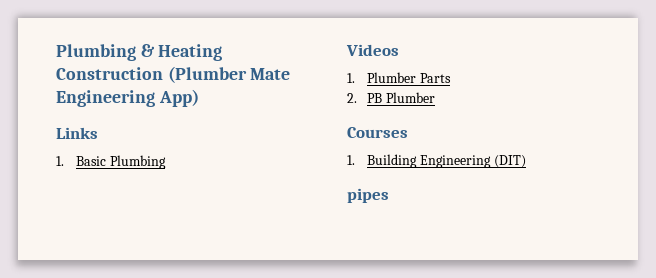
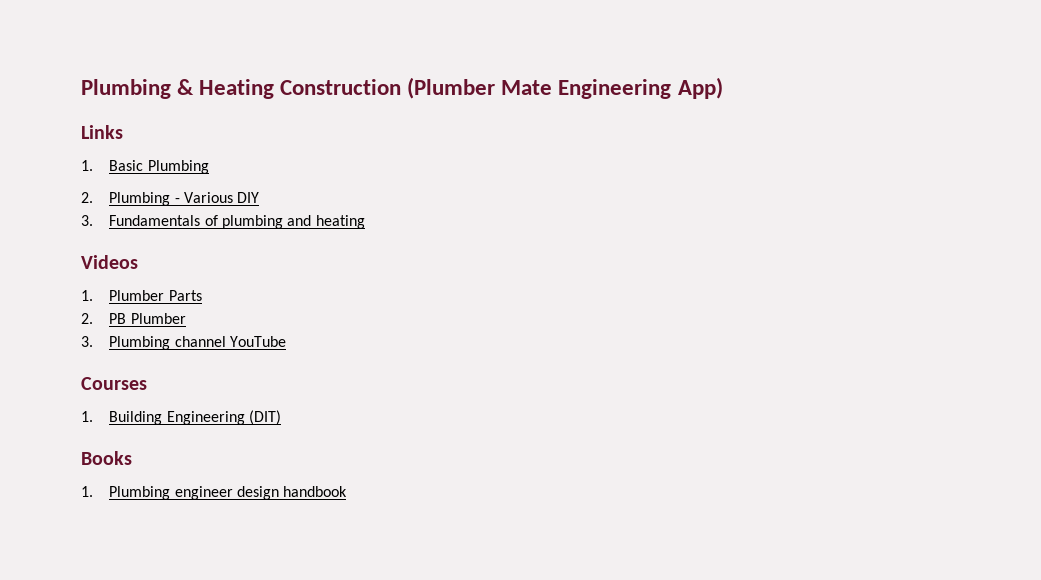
+ 2. Plumbing - Various DIY
+ 3. Fundamentals of plumbing and heating
+ 3. Plumbing channel YouTube
- pipes
+ Books
+ 1. Plumbing engineer design handbook

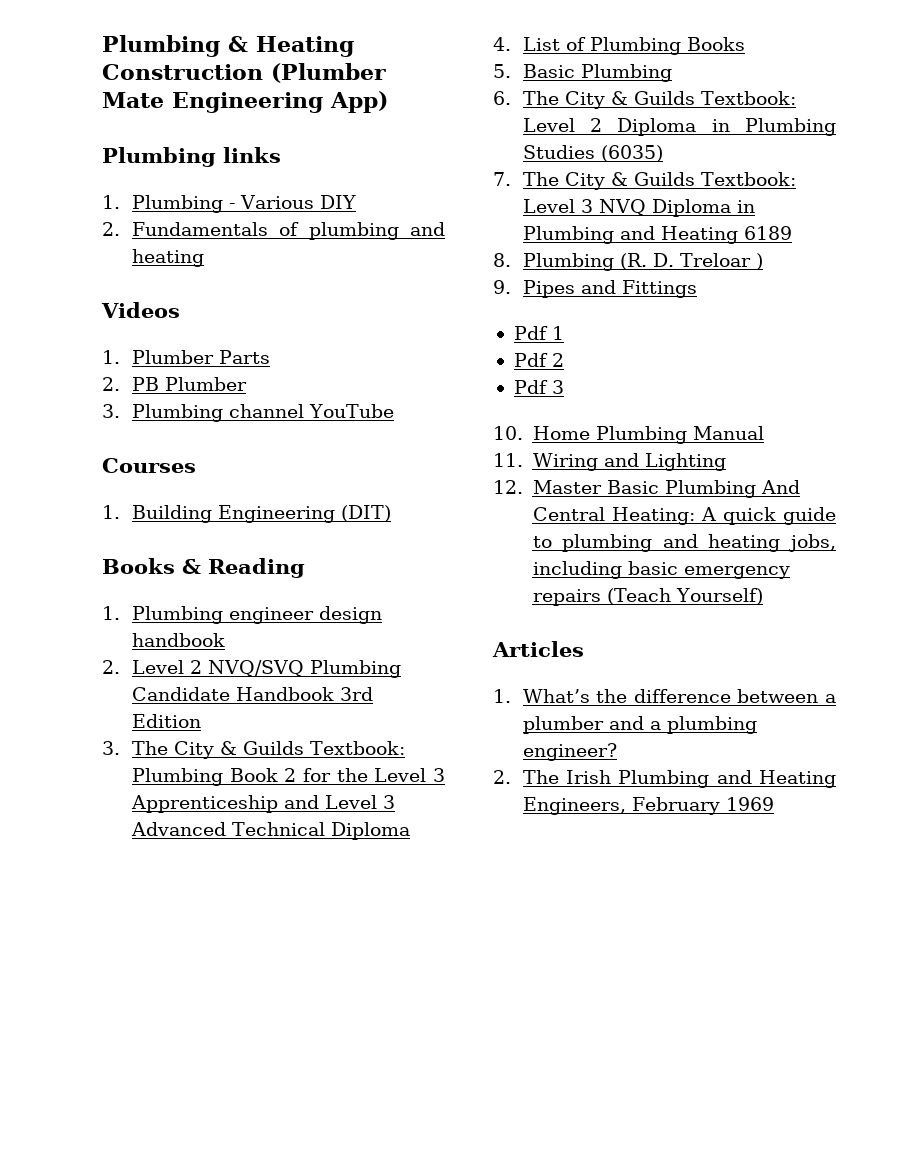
- Links
- 1. Basic Plumbing
- 2. Plumbing - Various DIY
+ Plumbing links
+ 1. Plumbing - Various DIY
- 3. Fundamentals of plumbing and heating
+ 2. Fundamentals of plumbing and heating
- Books
+ Books & Reading
+ 2. Level 2 NVQ/SVQ Plumbing Candidate Handbook 3rd Edition
+ 3. The City & Guilds Textbook: Plumbing Book 2 for the Level 3 Apprenticeship and Level 3 Advanced Technical Diploma
+ 4. List of Plumbing Books
+ 5. Basic Plumbing
+ 6. The City & Guilds Textbook: Level 2 Diploma in Plumbing Studies (6035)
+ 7. The City & Guilds Textbook: Level 3 NVQ Diploma in Plumbing and Heating 6189
+ 8. Plumbing (R. D. Treloar )
+ 9. Pipes and Fittings
+ Pdf 1
+ Pdf 2
+ Pdf 3
+ 10. Home Plumbing Manual
+ 11. Wiring and Lighting
+ 12. Master Basic Plumbing And Central Heating: A quick guide to plumbing and heating jobs, including basic emergency repairs (Teach Yourself)
+ Articles
+ 1. What’s the difference between a plumber and a plumbing engineer?
+ 2. The Irish Plumbing and Heating Engineers, February 1969

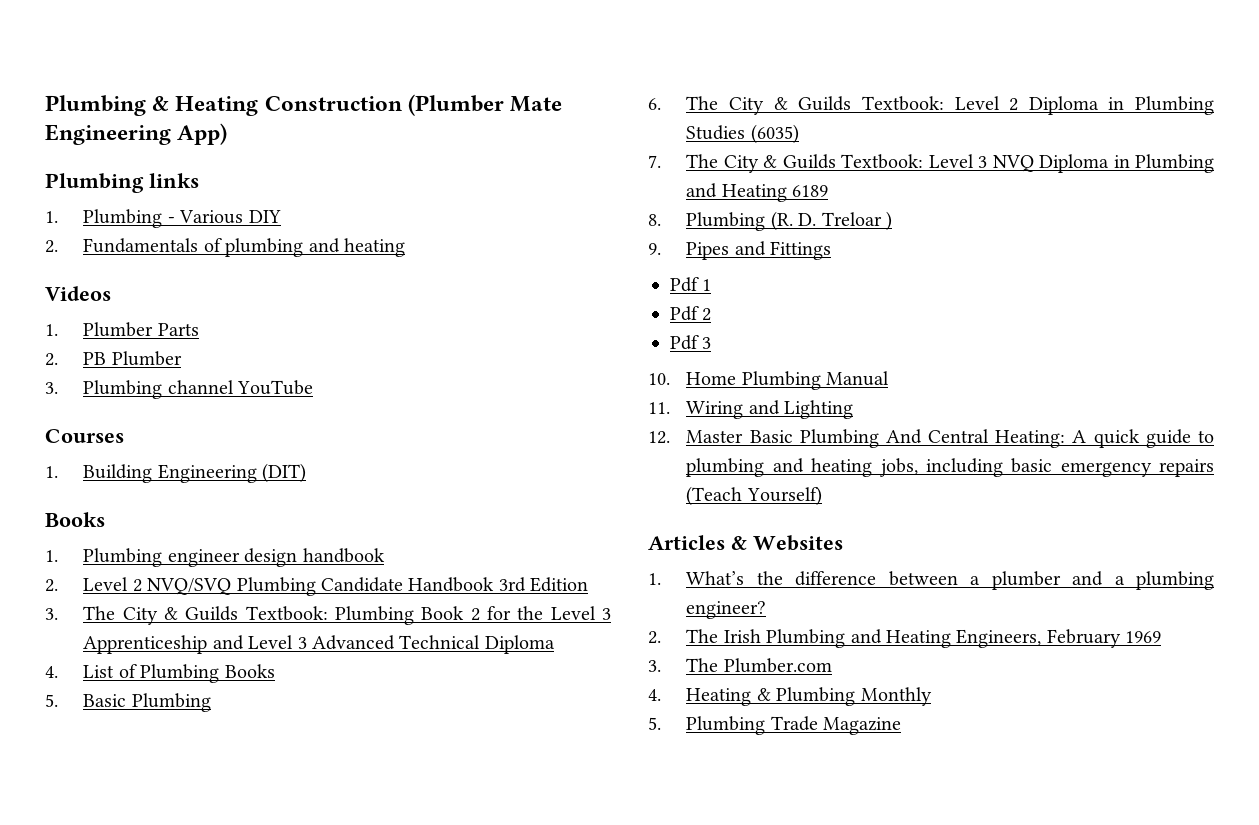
  1. Building Engineering (DIT)
- Books & Reading
+ Books
- Articles
+ Articles & Websites
+ 3. The Plumber.com
+ 4. Heating & Plumbing Monthly
+ 5. Plumbing Trade Magazine

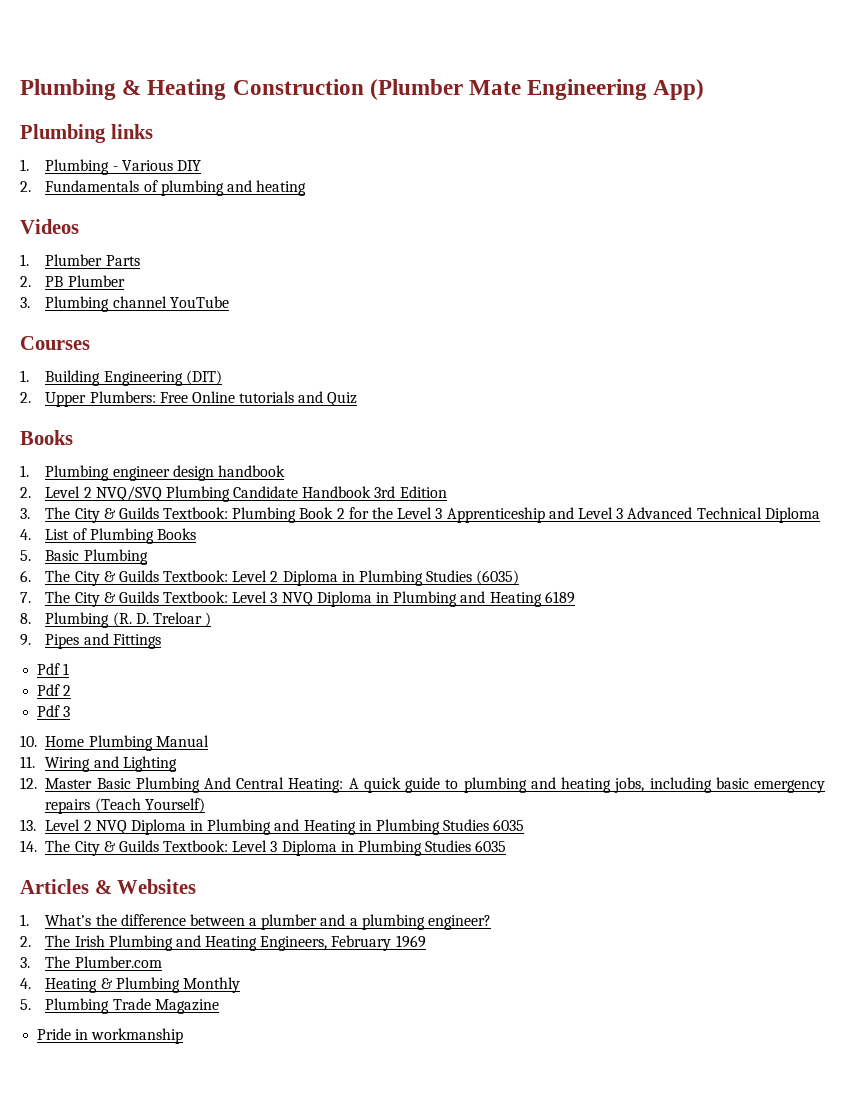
+ 2. Upper Plumbers: Free Online tutorials and Quiz
+ 13. Level 2 NVQ Diploma in Plumbing and Heating in Plumbing Studies 6035
+ 14. The City & Guilds Textbook: Level 3 Diploma in Plumbing Studies 6035
+ Pride in workmanship

